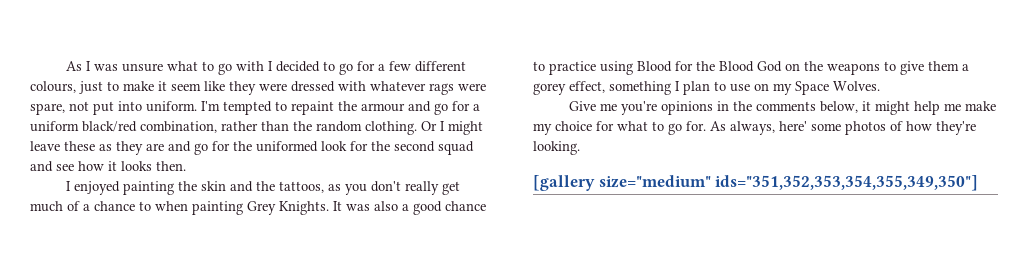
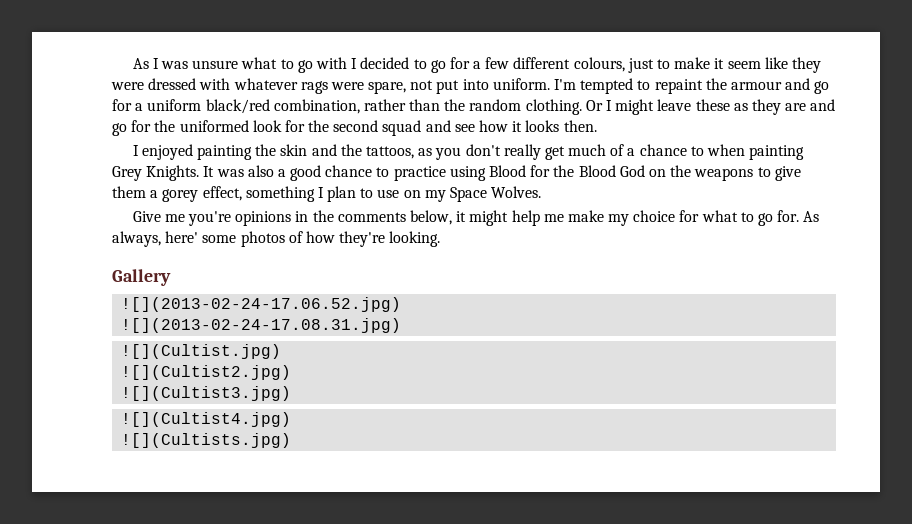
- [gallery size="medium" ids="351,352,353,354,355,349,350"]
+ Gallery
+ ![](2013-02-24-17.06.52.jpg)
+ ![](2013-02-24-17.08.31.jpg)
+ ![](Cultist.jpg)
+ ![](Cultist2.jpg)
+ ![](Cultist3.jpg)
+ ![](Cultist4.jpg)
+ ![](Cultists.jpg)

